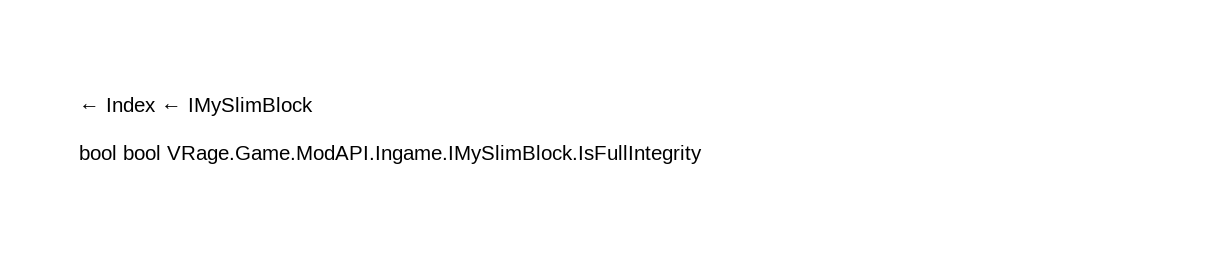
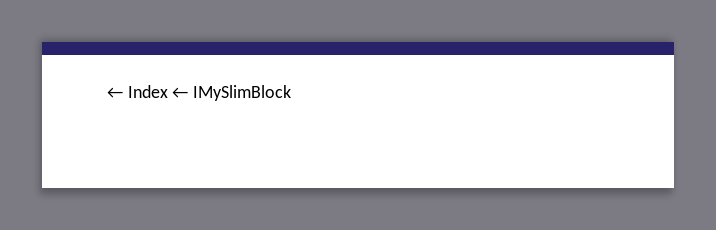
- bool bool VRage.Game.ModAPI.Ingame.IMySlimBlock.IsFullIntegrity

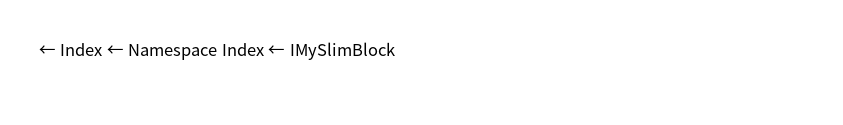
- ← Index ← IMySlimBlock
+ ← Index ← Namespace Index ← IMySlimBlock

